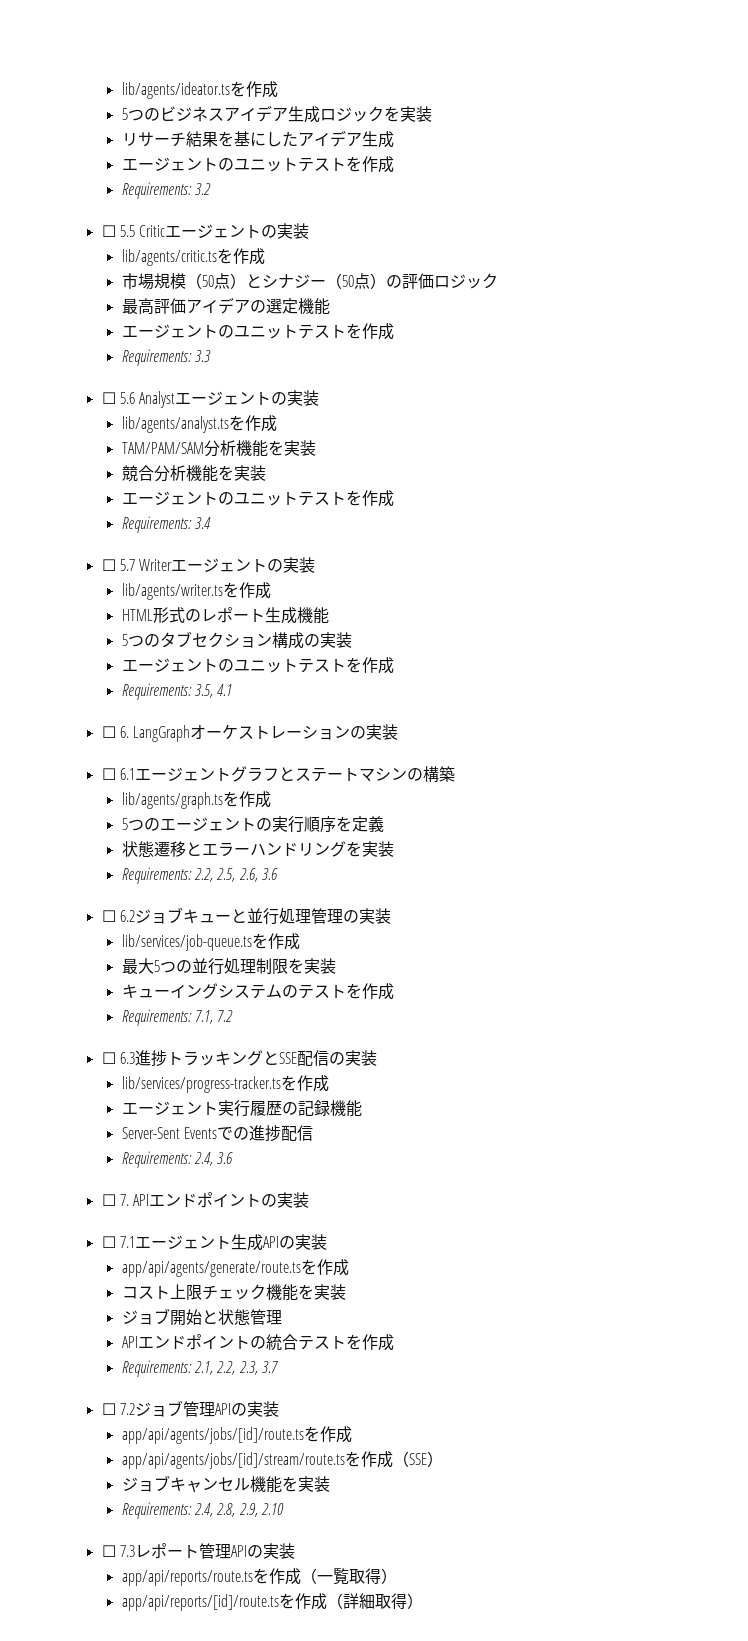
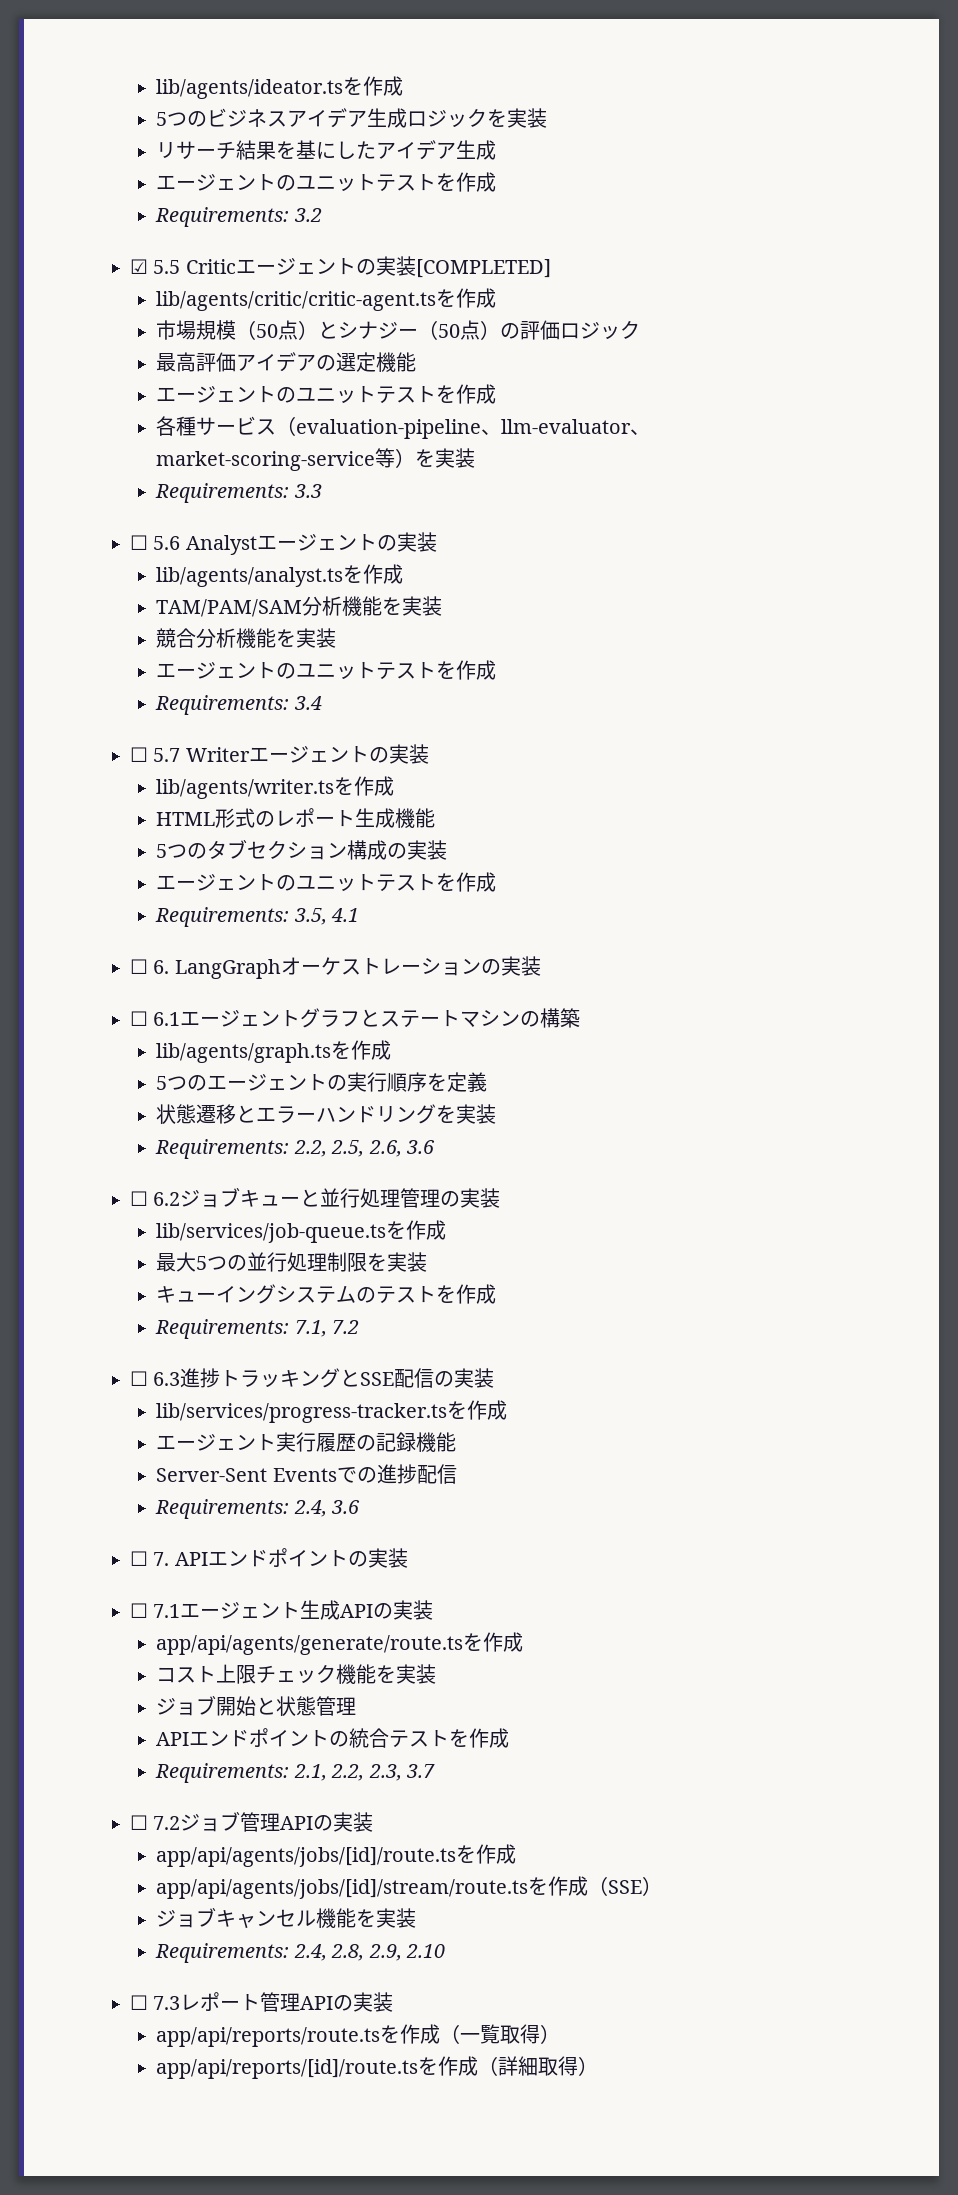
- ☐ 5.5 Criticエージェントの実装
- lib/agents/critic.tsを作成
+ ☑ 5.5 Criticエージェントの実装[COMPLETED]
+ lib/agents/critic/critic-agent.tsを作成
+ 各種サービス（evaluation-pipeline、llm-evaluator、market-scoring-service等）を実装

